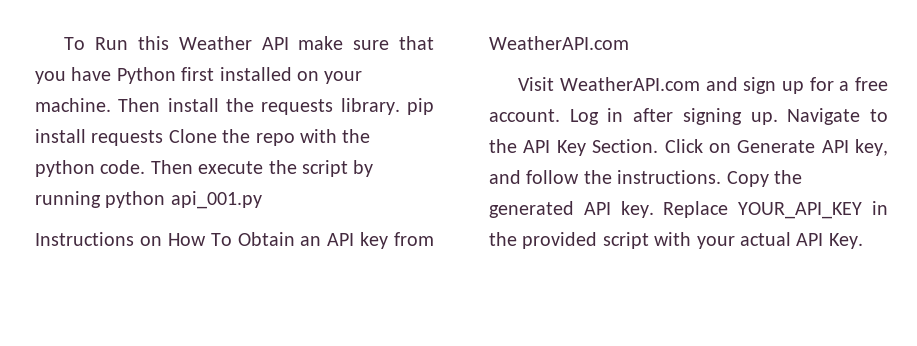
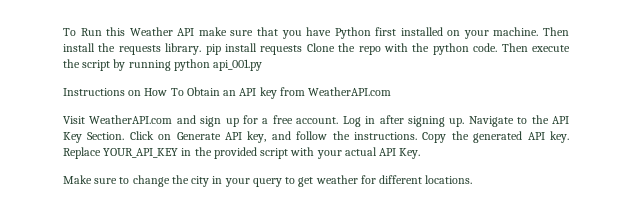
+ Make sure to change the city in your query to get weather for different locations.

